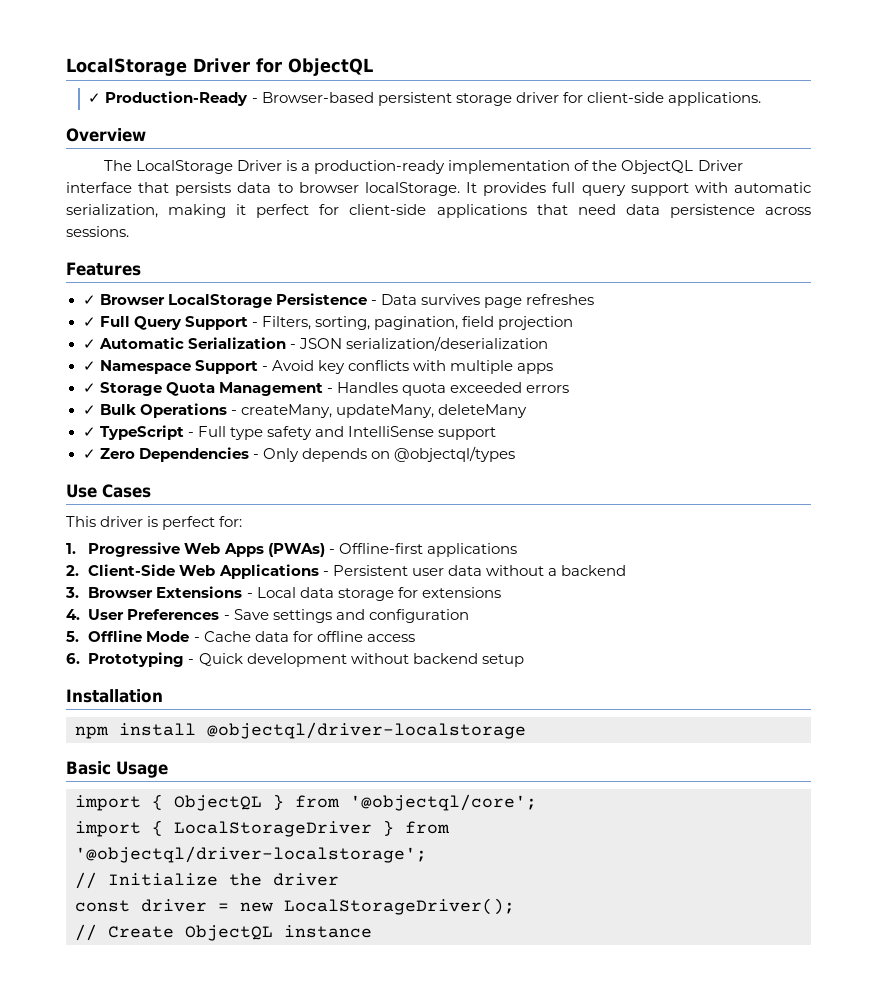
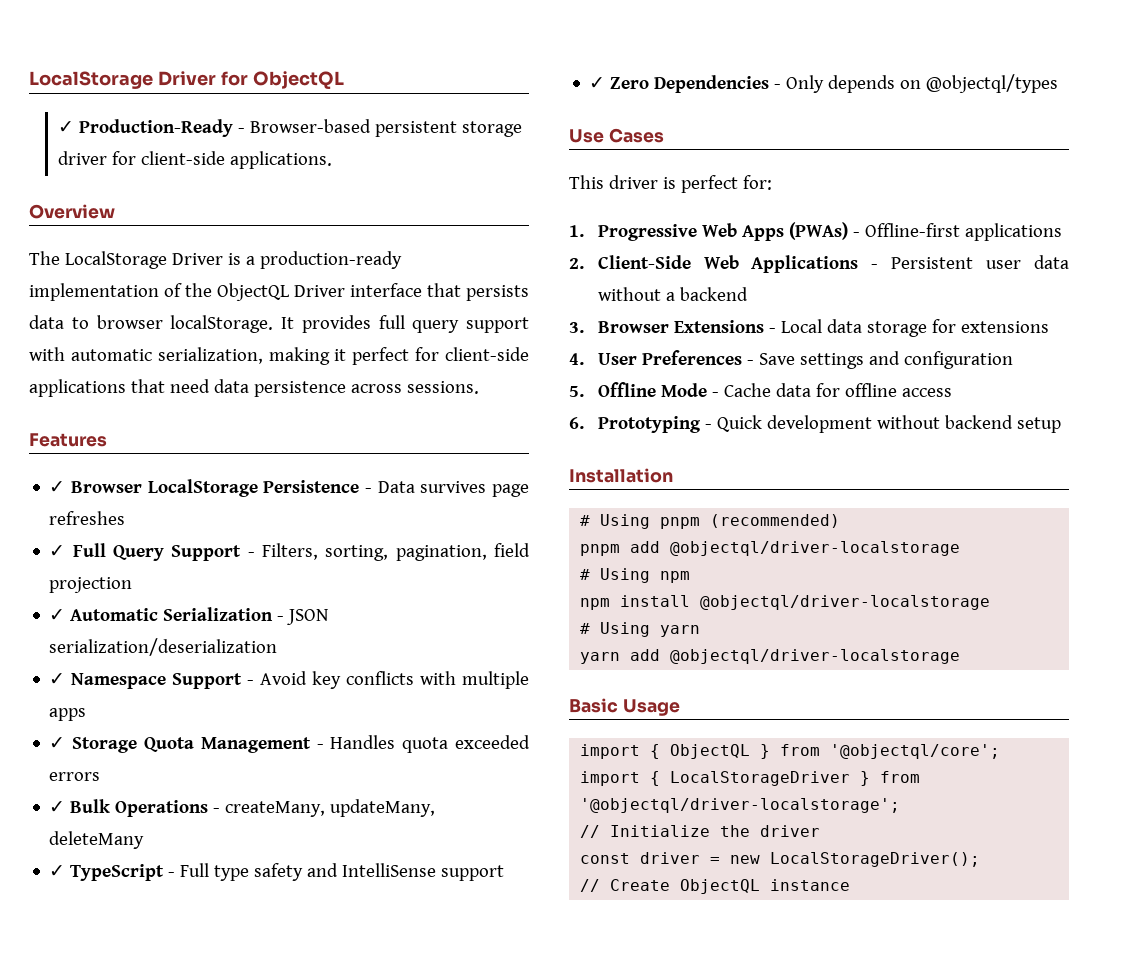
+ # Using pnpm (recommended)
+ pnpm add @objectql/driver-localstorage
+ # Using npm
  npm install @objectql/driver-localstorage
+ # Using yarn
+ yarn add @objectql/driver-localstorage

